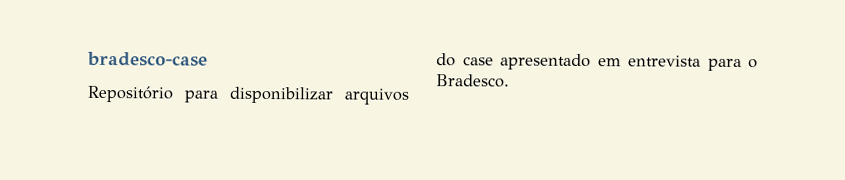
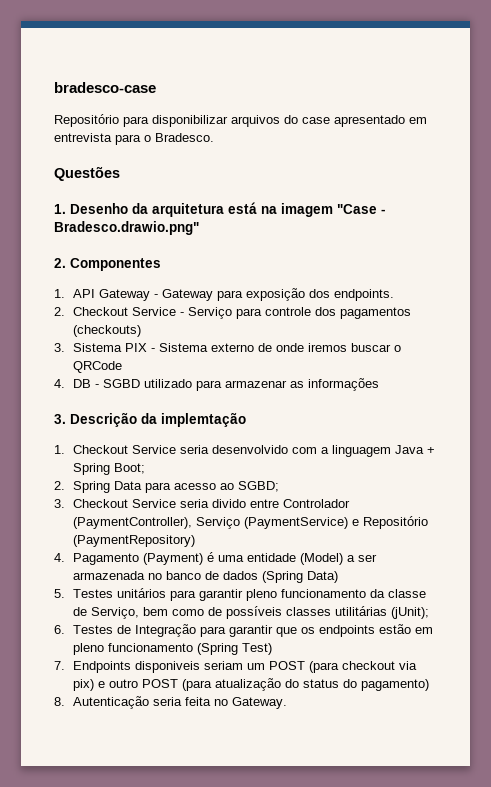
+ Questões
+ 1. Desenho da arquitetura está na imagem "Case - Bradesco.drawio.png"
+ 2. Componentes
+ 1. API Gateway - Gateway para exposição dos endpoints.
+ 2. Checkout Service - Serviço para controle dos pagamentos (checkouts)
+ 3. Sistema PIX - Sistema externo de onde iremos buscar o QRCode
+ 4. DB - SGBD utilizado para armazenar as informações
+ 3. Descrição da implemtação
+ 1. Checkout Service seria desenvolvido com a linguagem Java + Spring Boot;
+ 2. Spring Data para acesso ao SGBD;
+ 3. Checkout Service seria divido entre Controlador (PaymentController), Serviço (PaymentService) e Repositório (PaymentRepository)
+ 4. Pagamento (Payment) é uma entidade (Model) a ser armazenada no banco de dados (Spring Data)
+ 5. Testes unitários para garantir pleno funcionamento da classe de Serviço, bem como de possíveis classes utilitárias (jUnit);
+ 6. Testes de Integração para garantir que os endpoints estão em pleno funcionamento (Spring Test)
+ 7. Endpoints disponiveis seriam um POST (para checkout via pix) e outro POST (para atualização do status do pagamento)
+ 8. Autenticação seria feita no Gateway.

